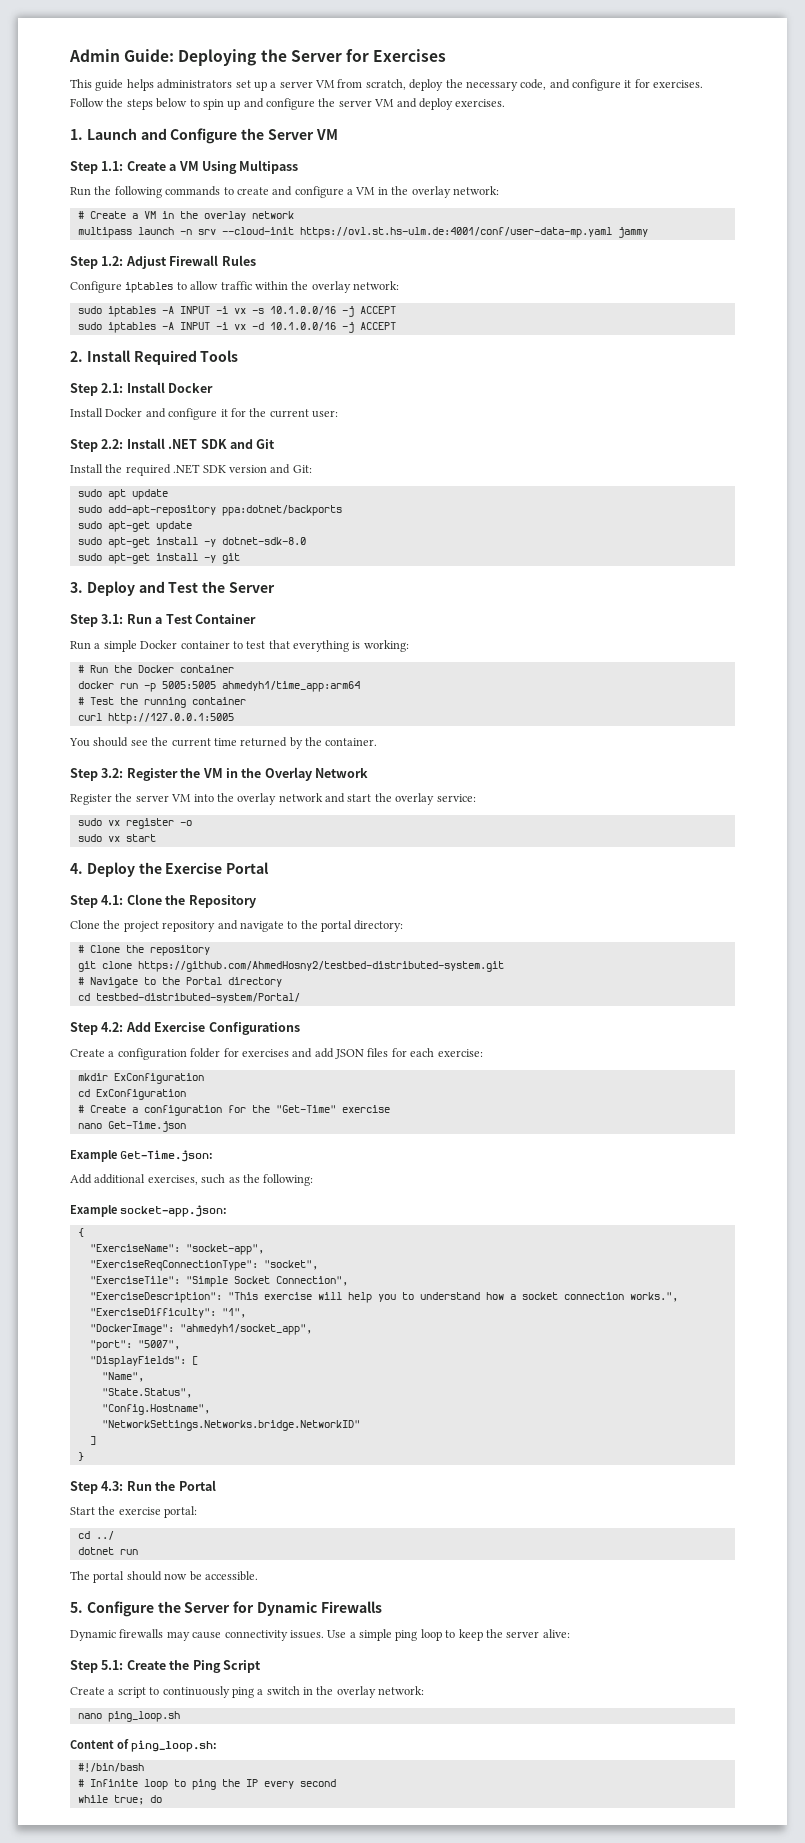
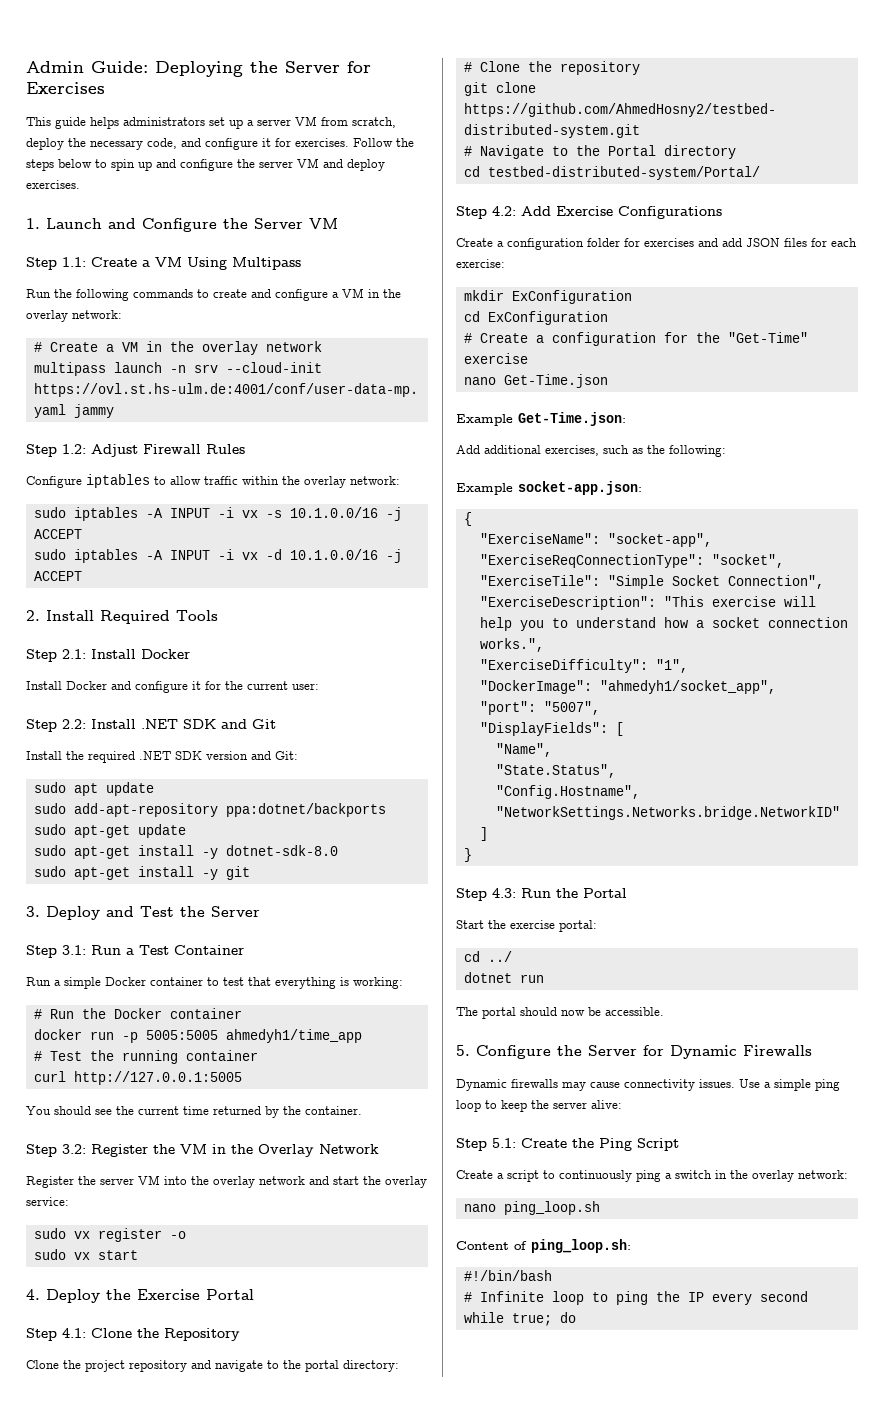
- docker run -p 5005:5005 ahmedyh1/time_app:arm64
+ docker run -p 5005:5005 ahmedyh1/time_app

